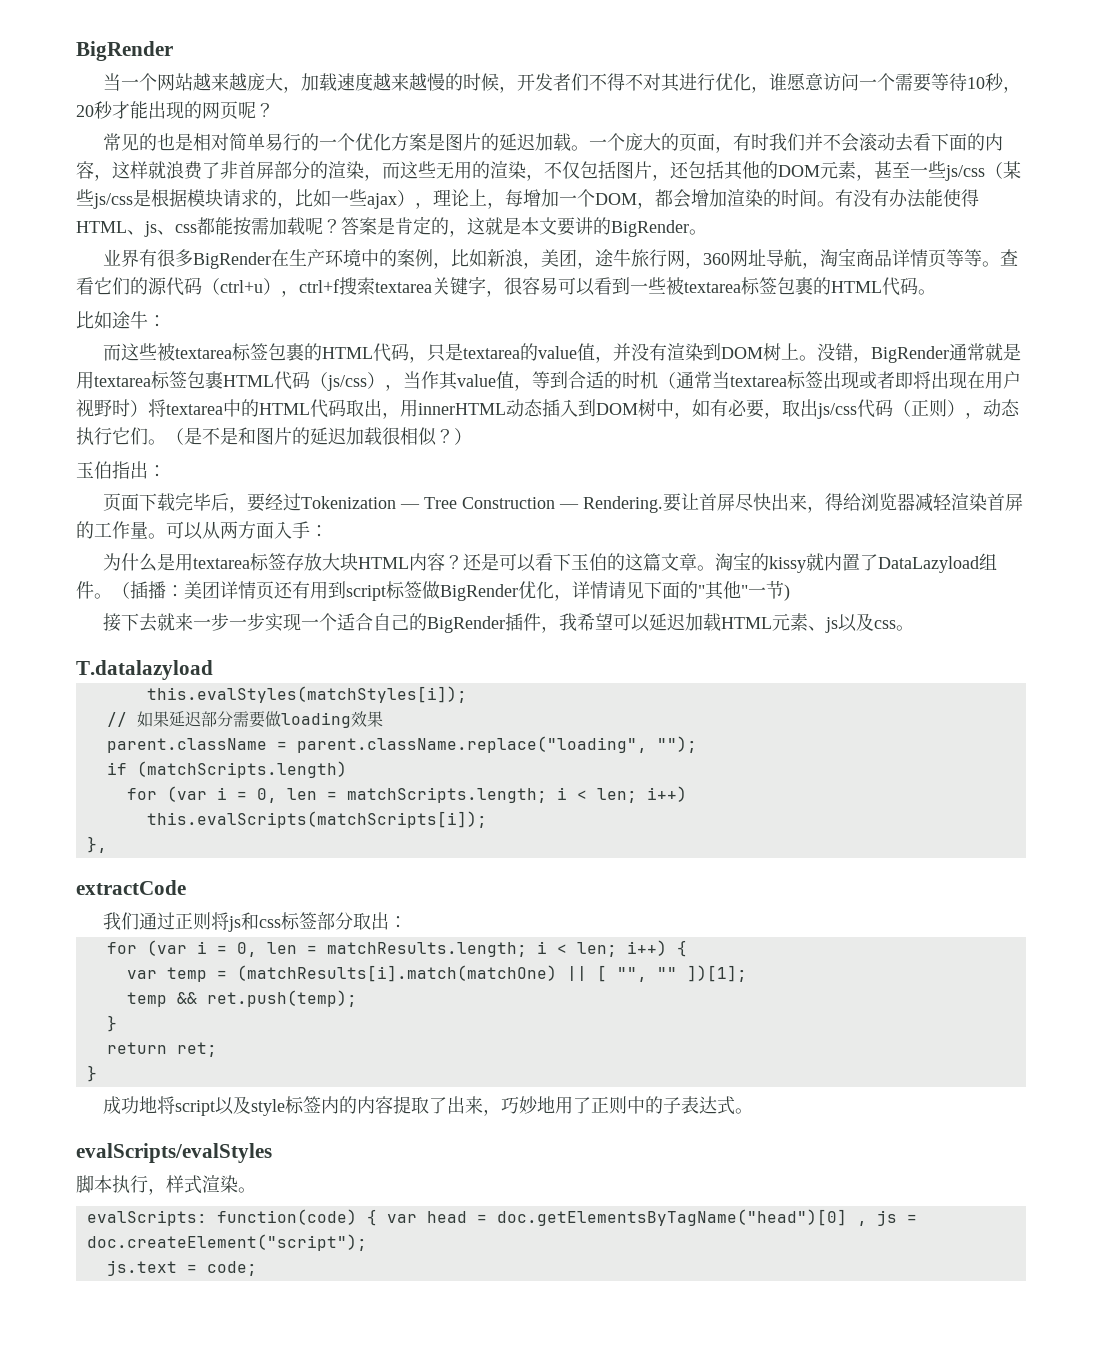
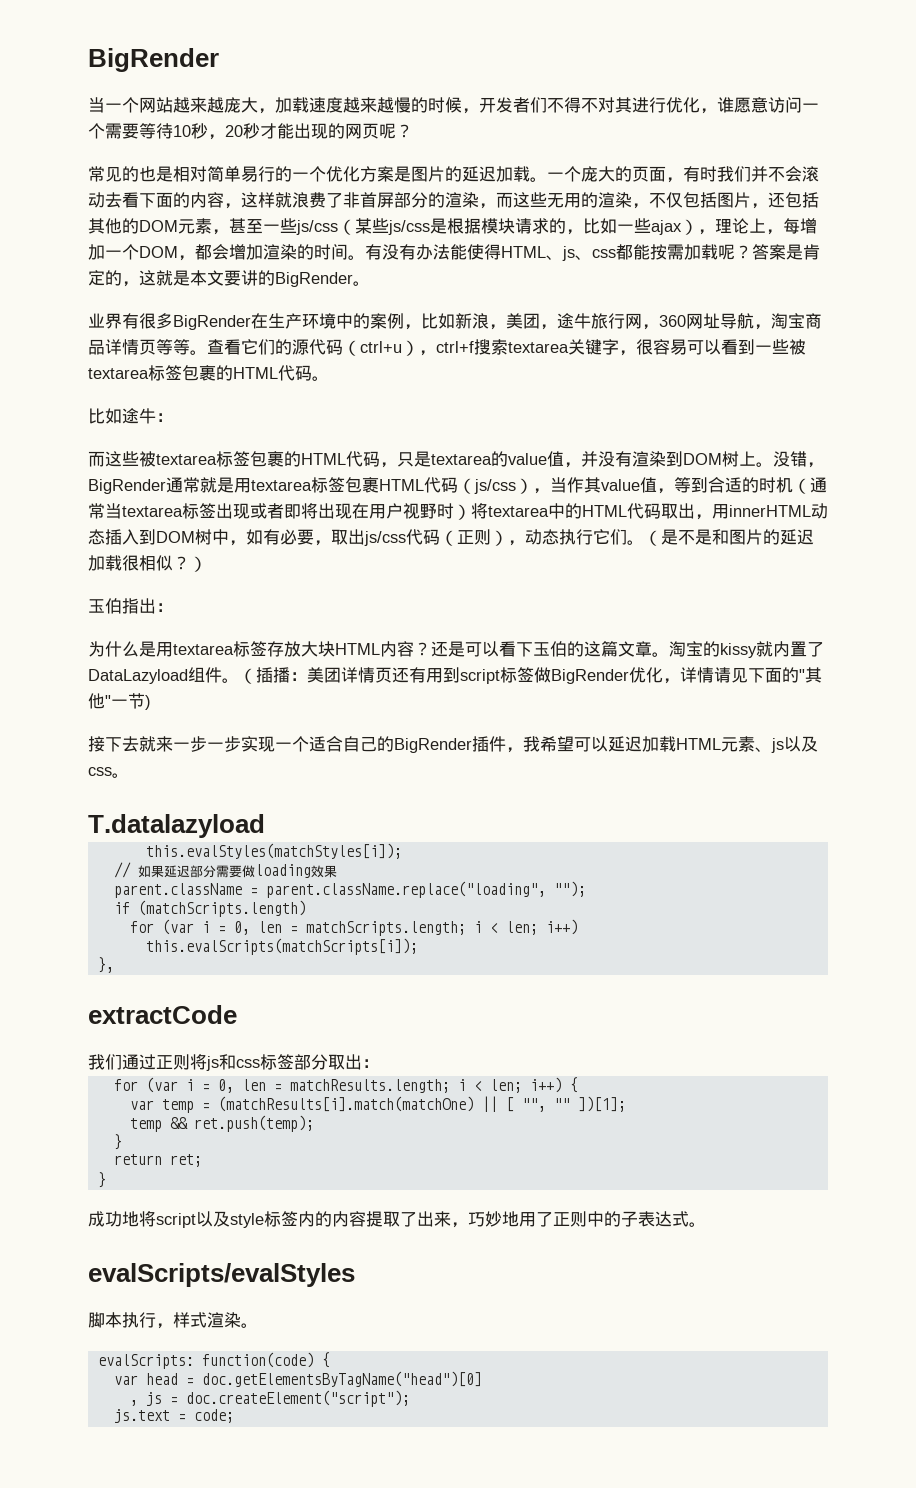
- 页面下载完毕后，要经过Tokenization — Tree Construction — Rendering.要让首屏尽快出来，得给浏览器减轻渲染首屏的工作量。可以从两方面入手：
- evalScripts: function(code) { var head = doc.getElementsByTagName("head")[0] , js = doc.createElement("script");
+ evalScripts: function(code) {
+ var head = doc.getElementsByTagName("head")[0]
+ , js = doc.createElement("script");

